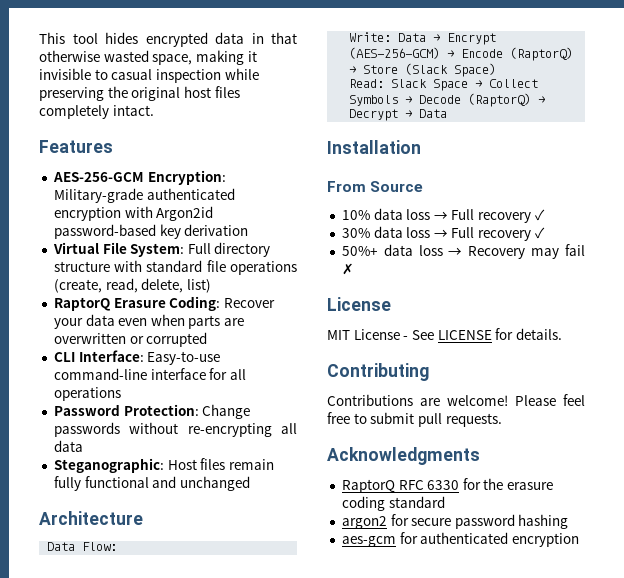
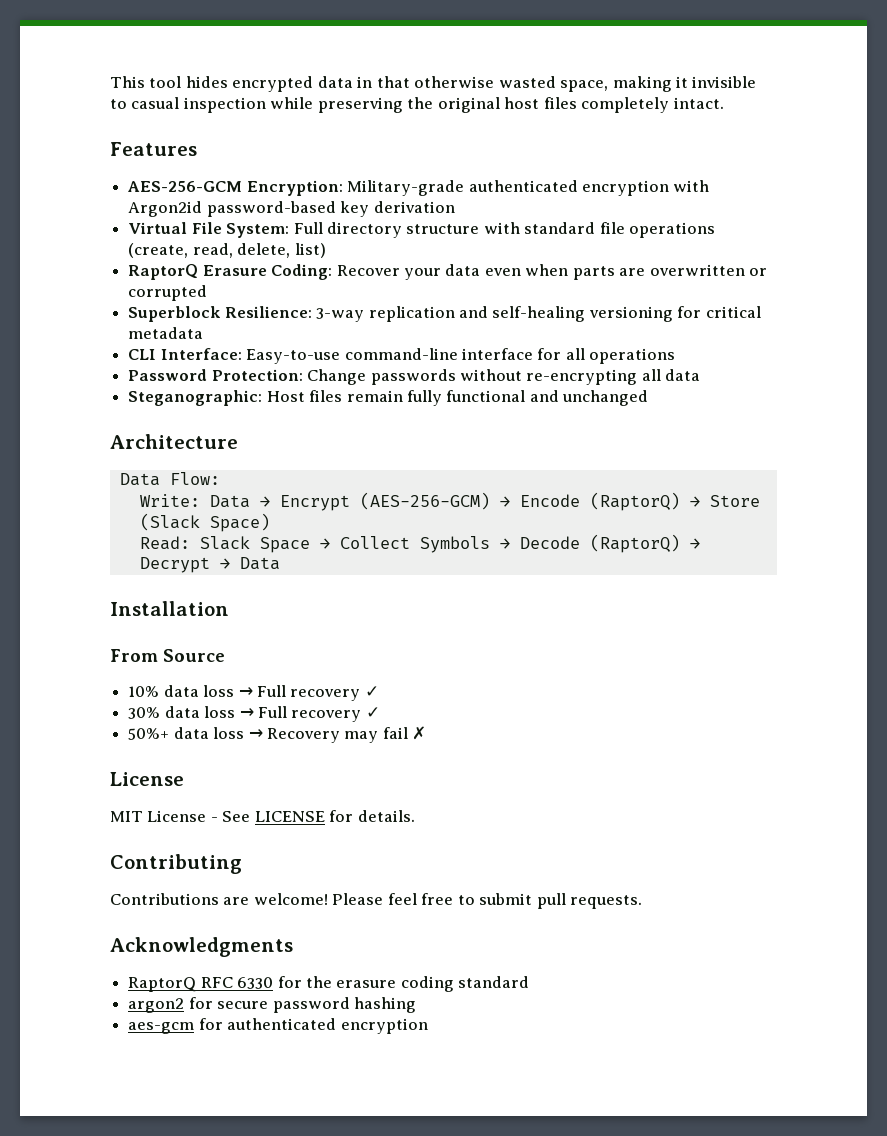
+ Superblock Resilience: 3-way replication and self-healing versioning for critical metadata

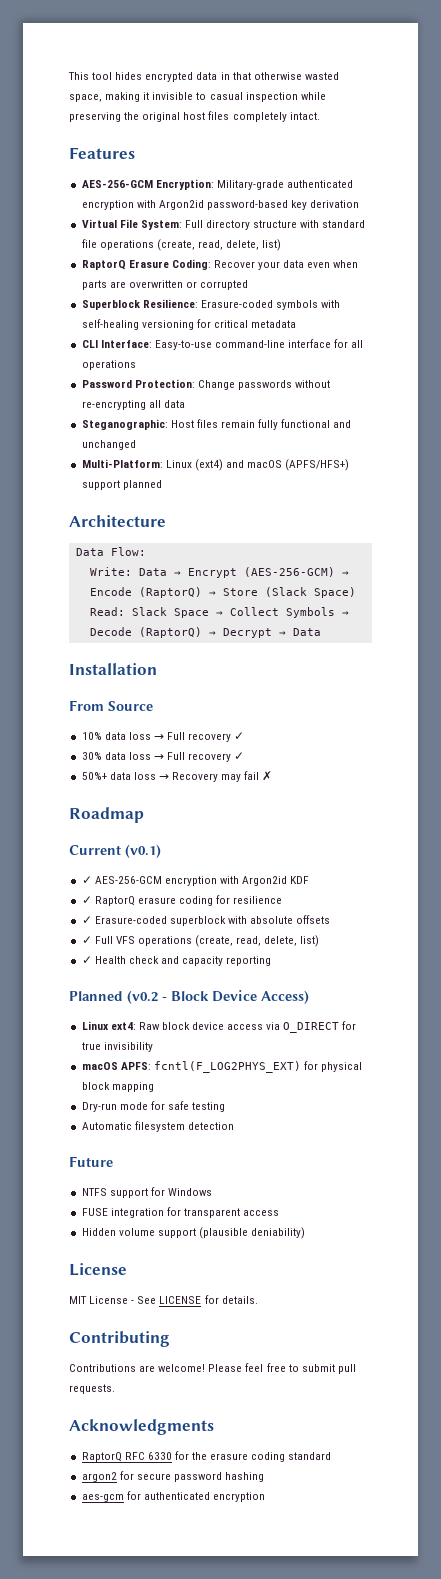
- Superblock Resilience: 3-way replication and self-healing versioning for critical metadata
+ Superblock Resilience: Erasure-coded symbols with self-healing versioning for critical metadata
+ Multi-Platform: Linux (ext4) and macOS (APFS/HFS+) support planned
+ Roadmap
+ Current (v0.1)
+ ✓ AES-256-GCM encryption with Argon2id KDF
+ ✓ RaptorQ erasure coding for resilience
+ ✓ Erasure-coded superblock with absolute offsets
+ ✓ Full VFS operations (create, read, delete, list)
+ ✓ Health check and capacity reporting
+ Planned (v0.2 - Block Device Access)
+ Linux ext4: Raw block device access via O_DIRECT for true invisibility
+ macOS APFS: fcntl(F_LOG2PHYS_EXT) for physical block mapping
+ Dry-run mode for safe testing
+ Automatic filesystem detection
+ Future
+ NTFS support for Windows
+ FUSE integration for transparent access
+ Hidden volume support (plausible deniability)

